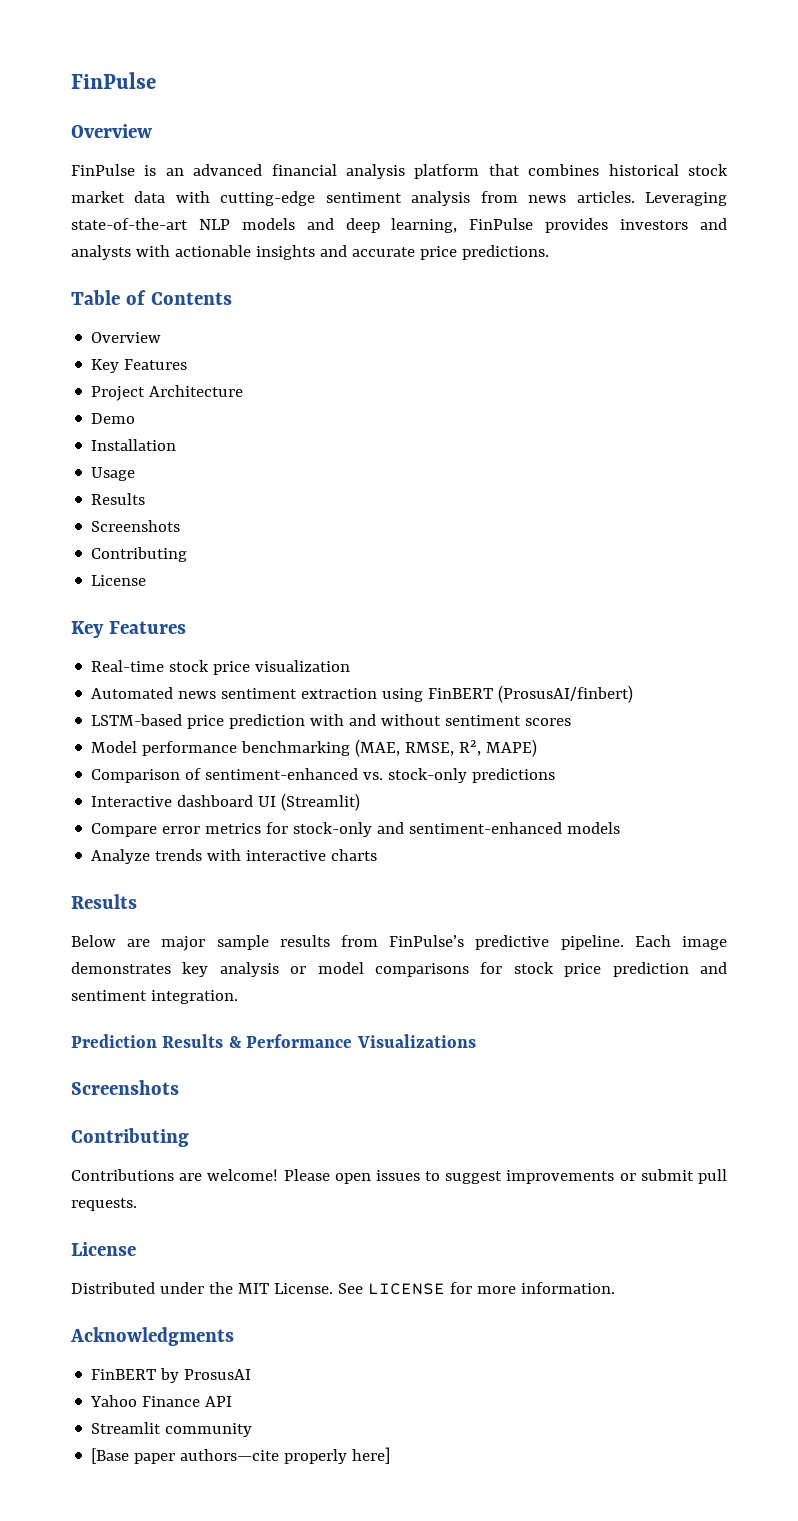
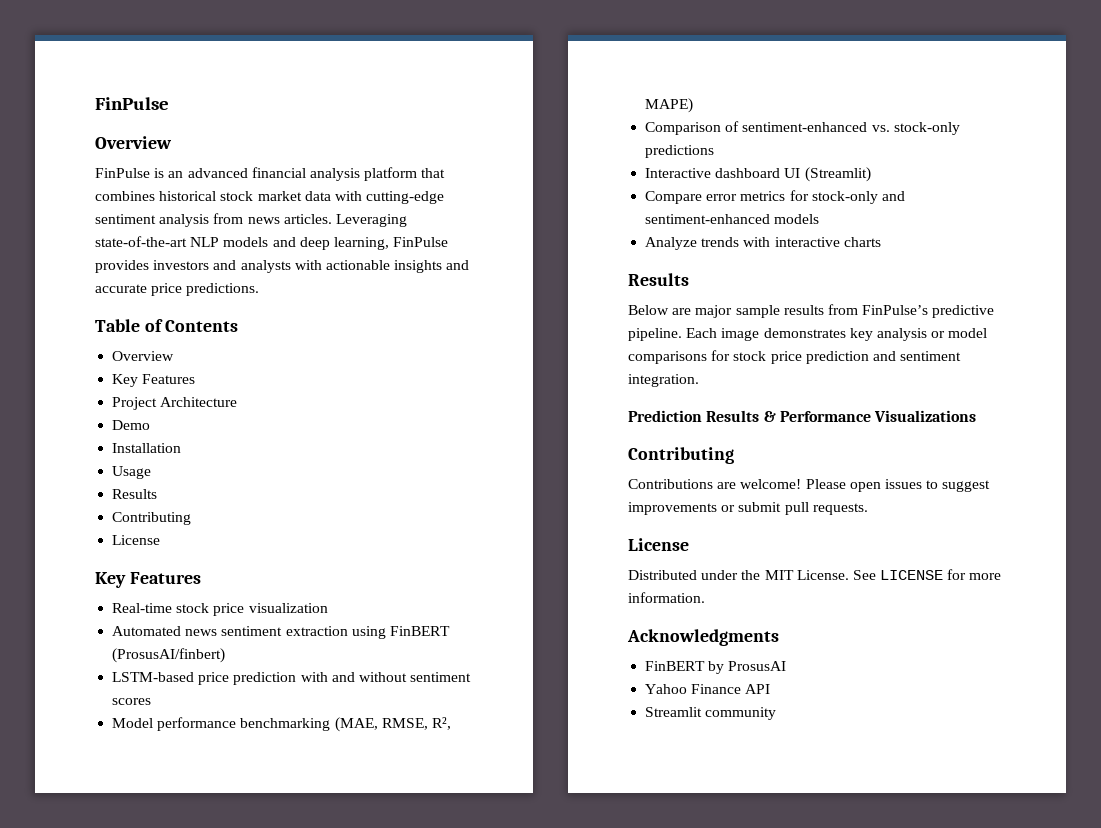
  Usage
  Results
- Screenshots
  Prediction Results & Performance Visualizations
- Screenshots
- [Base paper authors—cite properly here]

